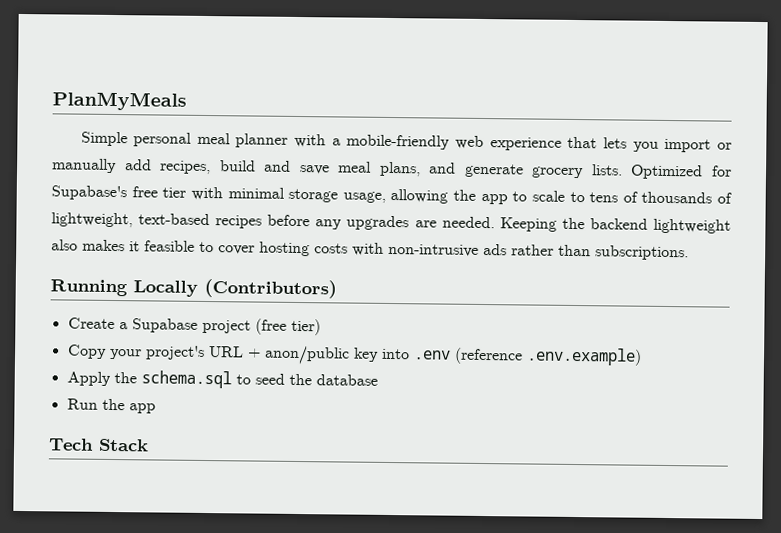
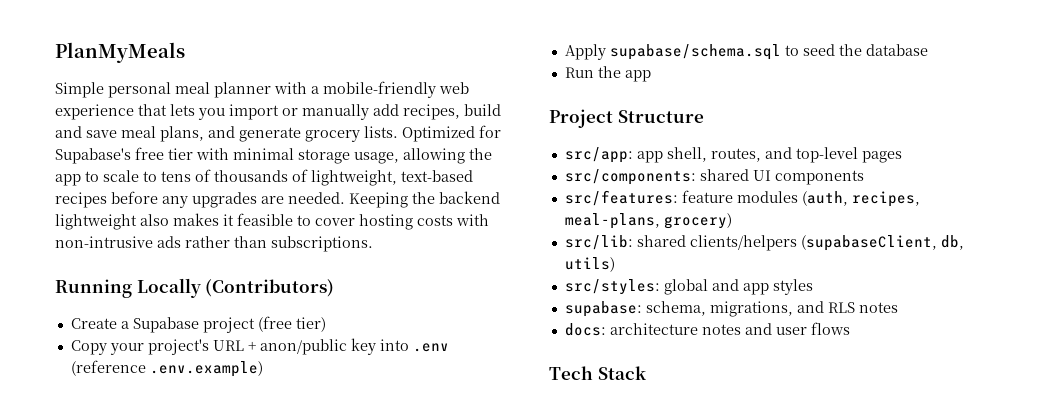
- Apply the schema.sql to seed the database
+ Apply supabase/schema.sql to seed the database
+ Project Structure
+ src/app: app shell, routes, and top-level pages
+ src/components: shared UI components
+ src/features: feature modules (auth, recipes, meal-plans, grocery)
+ src/lib: shared clients/helpers (supabaseClient, db, utils)
+ src/styles: global and app styles
+ supabase: schema, migrations, and RLS notes
+ docs: architecture notes and user flows

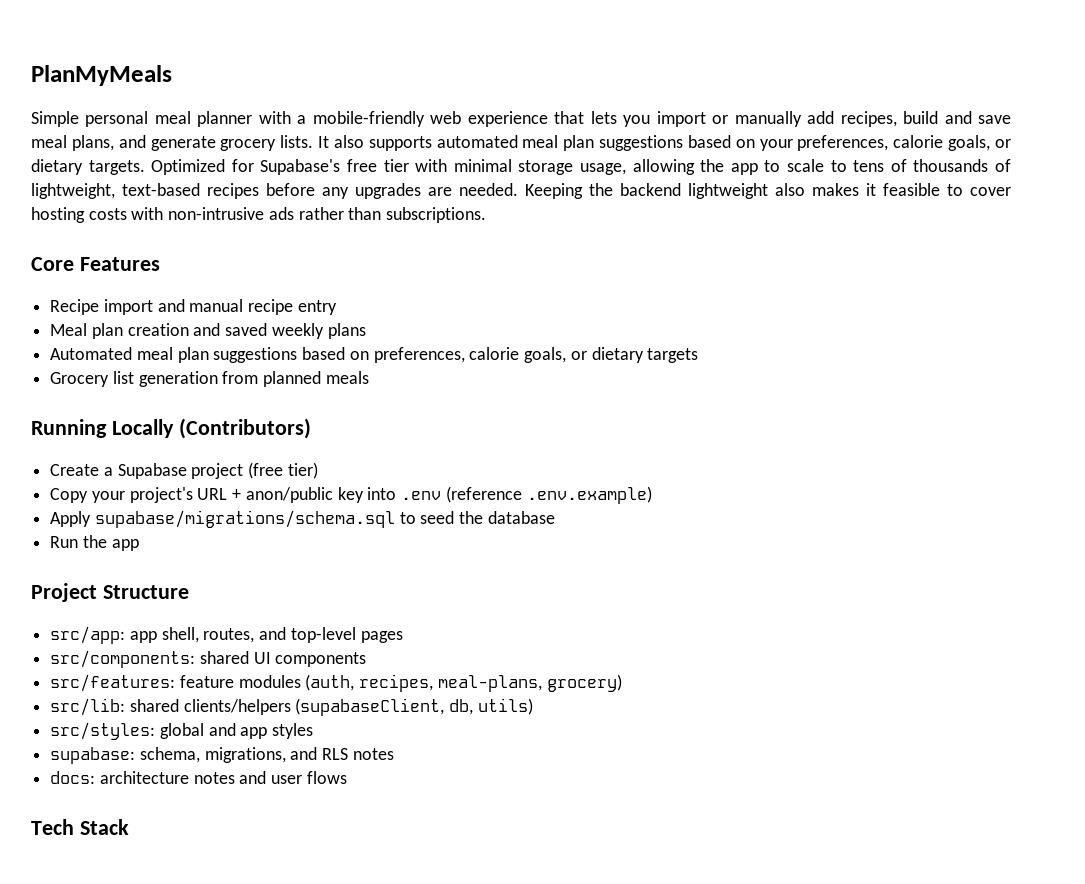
+ It also supports automated meal plan suggestions based on your preferences, calorie goals, or dietary targets.
+ Core Features
+ Recipe import and manual recipe entry
+ Meal plan creation and saved weekly plans
+ Automated meal plan suggestions based on preferences, calorie goals, or dietary targets
+ Grocery list generation from planned meals
- Apply supabase/schema.sql to seed the database
+ Apply supabase/migrations/schema.sql to seed the database

